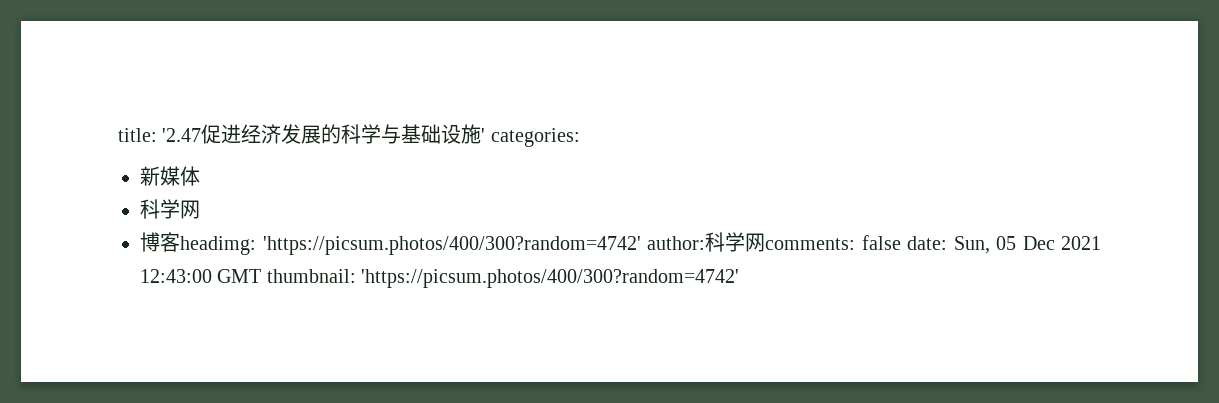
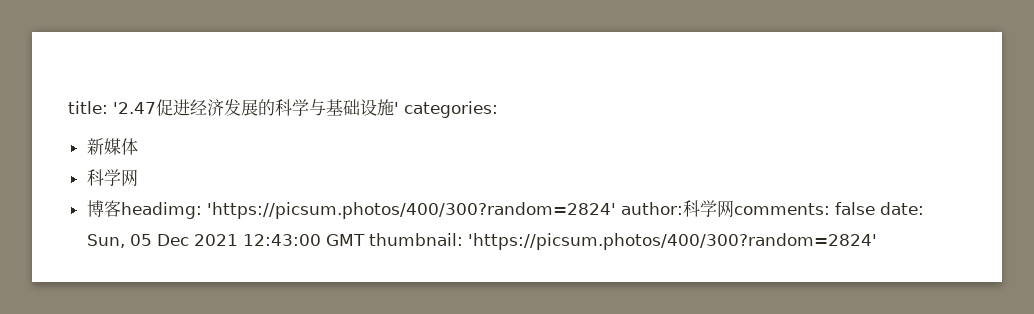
- 博客headimg: 'https://picsum.photos/400/300?random=4742' author:科学网comments: false date: Sun, 05 Dec 2021 12:43:00 GMT thumbnail: 'https://picsum.photos/400/300?random=4742'
+ 博客headimg: 'https://picsum.photos/400/300?random=2824' author:科学网comments: false date: Sun, 05 Dec 2021 12:43:00 GMT thumbnail: 'https://picsum.photos/400/300?random=2824'

